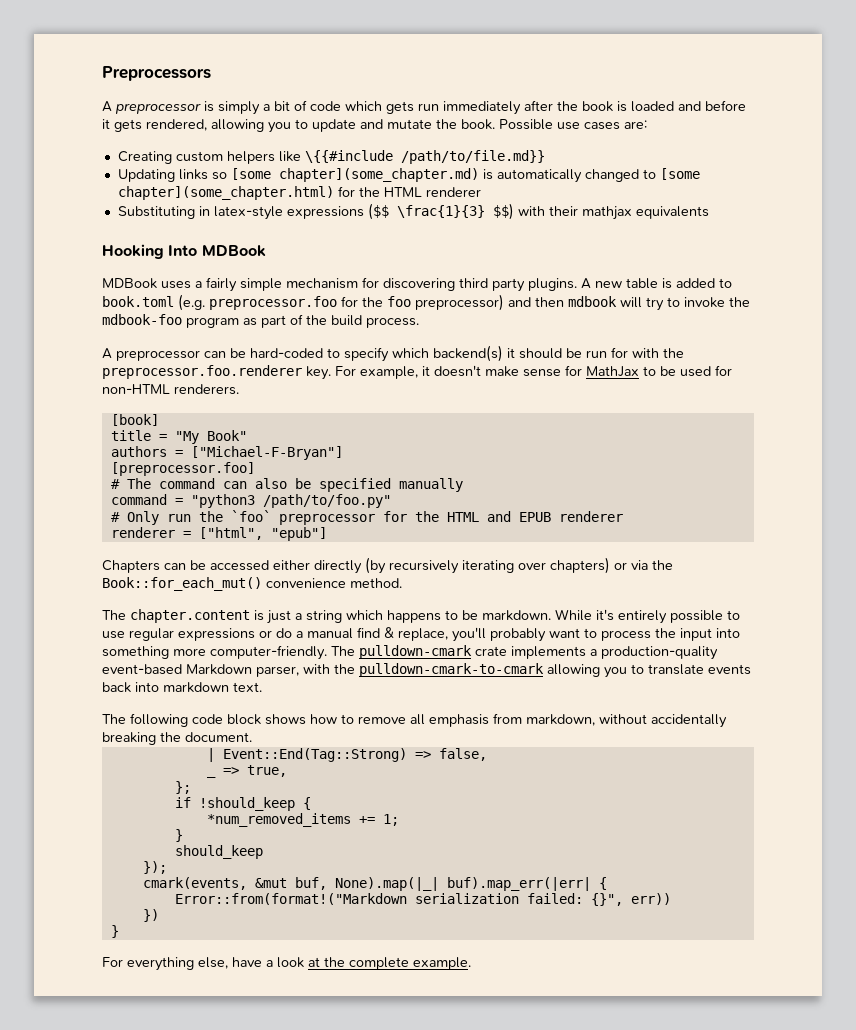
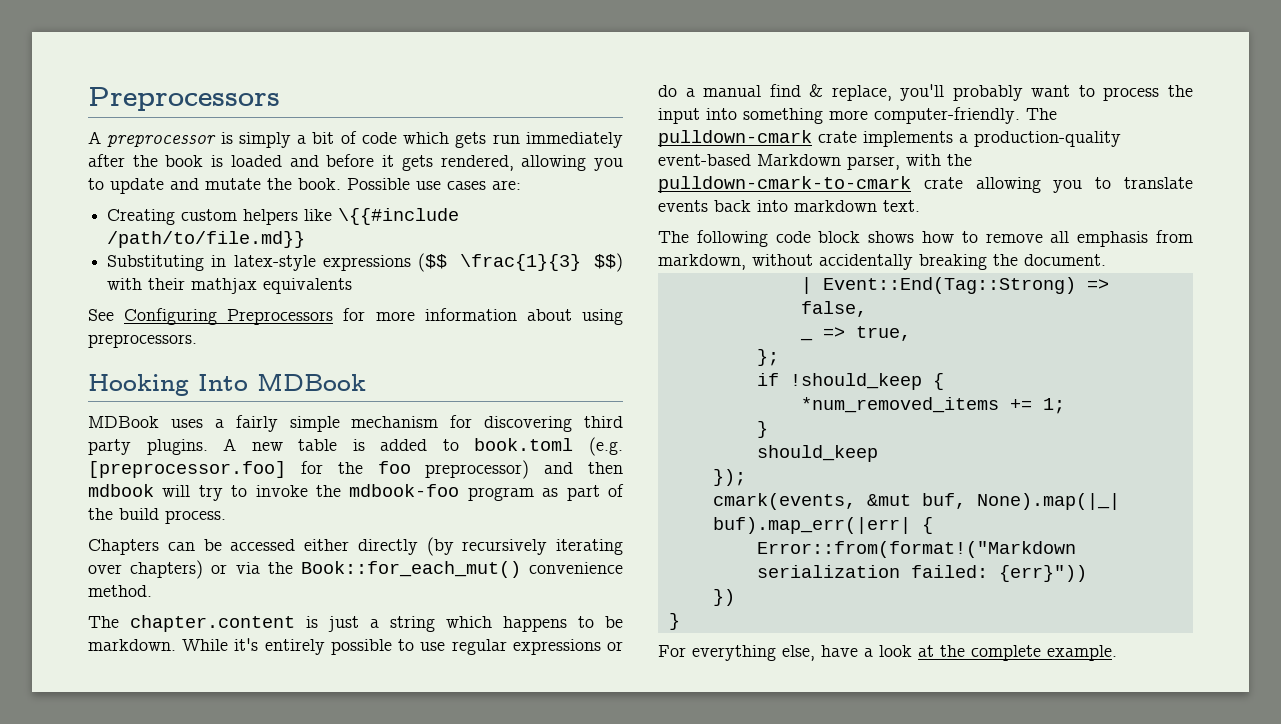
- Updating links so [some chapter](some_chapter.md) is automatically changed to [some chapter](some_chapter.html) for the HTML renderer
+ See Configuring Preprocessors for more information about using preprocessors.
- A new table is added to book.toml (e.g. preprocessor.foo for the foo preprocessor) and then mdbook will try to invoke the mdbook-foo program as part of the build process.
+ A new table is added to book.toml (e.g. [preprocessor.foo] for the foo preprocessor) and then mdbook will try to invoke the mdbook-foo program as part of the build process.
- A preprocessor can be hard-coded to specify which backend(s) it should be run for with the preprocessor.foo.renderer key. For example, it doesn't make sense for MathJax to be used for non-HTML renderers.
- [book]
- title = "My Book"
- authors = ["Michael-F-Bryan"]
- [preprocessor.foo]
- # The command can also be specified manually
- command = "python3 /path/to/foo.py"
- # Only run the `foo` preprocessor for the HTML and EPUB renderer
- renderer = ["html", "epub"]
- The pulldown-cmark crate implements a production-quality event-based Markdown parser, with the pulldown-cmark-to-cmark allowing you to translate events back into markdown text.
+ The pulldown-cmark crate implements a production-quality event-based Markdown parser, with the pulldown-cmark-to-cmark crate allowing you to translate events back into markdown text.
- Error::from(format!("Markdown serialization failed: {}", err))
+ Error::from(format!("Markdown serialization failed: {err}"))

